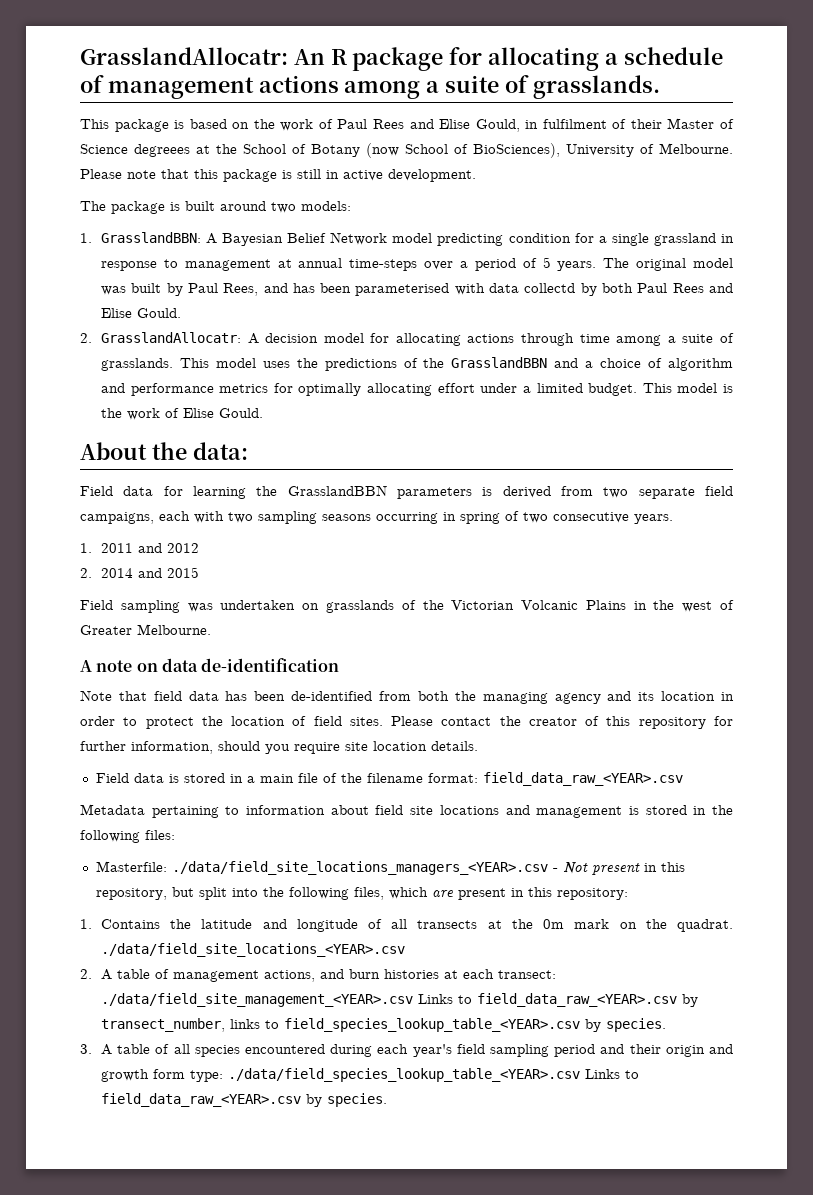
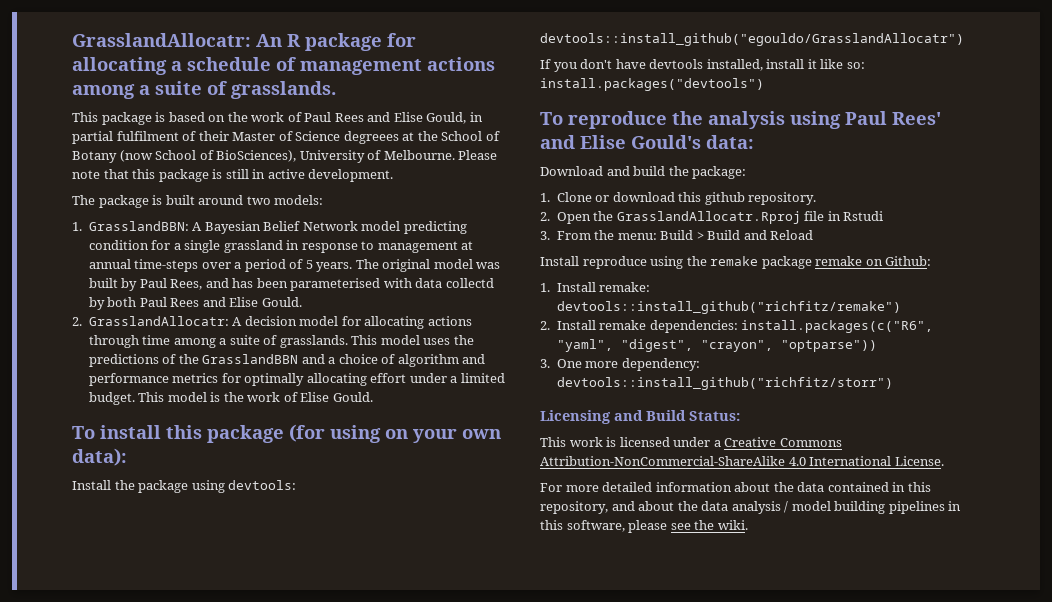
- This package is based on the work of Paul Rees and Elise Gould, in fulfilment of their Master of Science degreees at the School of Botany (now School of BioSciences), University of Melbourne.
+ This package is based on the work of Paul Rees and Elise Gould, in partial fulfilment of their Master of Science degreees at the School of Botany (now School of BioSciences), University of Melbourne.
- About the data:
- Field data for learning the GrasslandBBN parameters is derived from two separate field campaigns, each with two sampling seasons occurring in spring of two consecutive years.
- 1. 2011 and 2012
- 2. 2014 and 2015
- Field sampling was undertaken on grasslands of the Victorian Volcanic Plains in the west of Greater Melbourne.
- A note on data de-identification
- Note that field data has been de-identified from both the managing agency and its location in order to protect the location of field sites. Please contact the creator of this repository for further information, should you require site location details.
- Field data is stored in a main file of the filename format: field_data_raw_<YEAR>.csv
- Metadata pertaining to information about field site locations and management is stored in the following files:
- Masterfile: ./data/field_site_locations_managers_<YEAR>.csv - Not present in this repository, but split into the following files, which are present in this repository:
- 1. Contains the latitude and longitude of all transects at the 0m mark on the quadrat. ./data/field_site_locations_<YEAR>.csv
- 2. A table of management actions, and burn histories at each transect: ./data/field_site_management_<YEAR>.csv Links to field_data_raw_<YEAR>.csv by transect_number, links to field_species_lookup_table_<YEAR>.csv by species.
- 3. A table of all species encountered during each year's field sampling period and their origin and growth form type: ./data/field_species_lookup_table_<YEAR>.csv Links to field_data_raw_<YEAR>.csv by species.
+ To install this package (for using on your own data):
+ Install the package using devtools: devtools::install_github("egouldo/GrasslandAllocatr")
+ If you don't have devtools installed, install it like so: install.packages("devtools")
+ To reproduce the analysis using Paul Rees' and Elise Gould's data:
+ Download and build the package:
+ 1. Clone or download this github repository.
+ 2. Open the GrasslandAllocatr.Rproj file in Rstudi
+ 3. From the menu: Build > Build and Reload
+ Install reproduce using the remake package remake on Github:
+ 1. Install remake: devtools::install_github("richfitz/remake")
+ 2. Install remake dependencies: install.packages(c("R6", "yaml", "digest", "crayon", "optparse"))
+ 3. One more dependency: devtools::install_github("richfitz/storr")
+ Licensing and Build Status:
+ This work is licensed under a Creative Commons Attribution-NonCommercial-ShareAlike 4.0 International License.
+ For more detailed information about the data contained in this repository, and about the data analysis / model building pipelines in this software, please see the wiki.

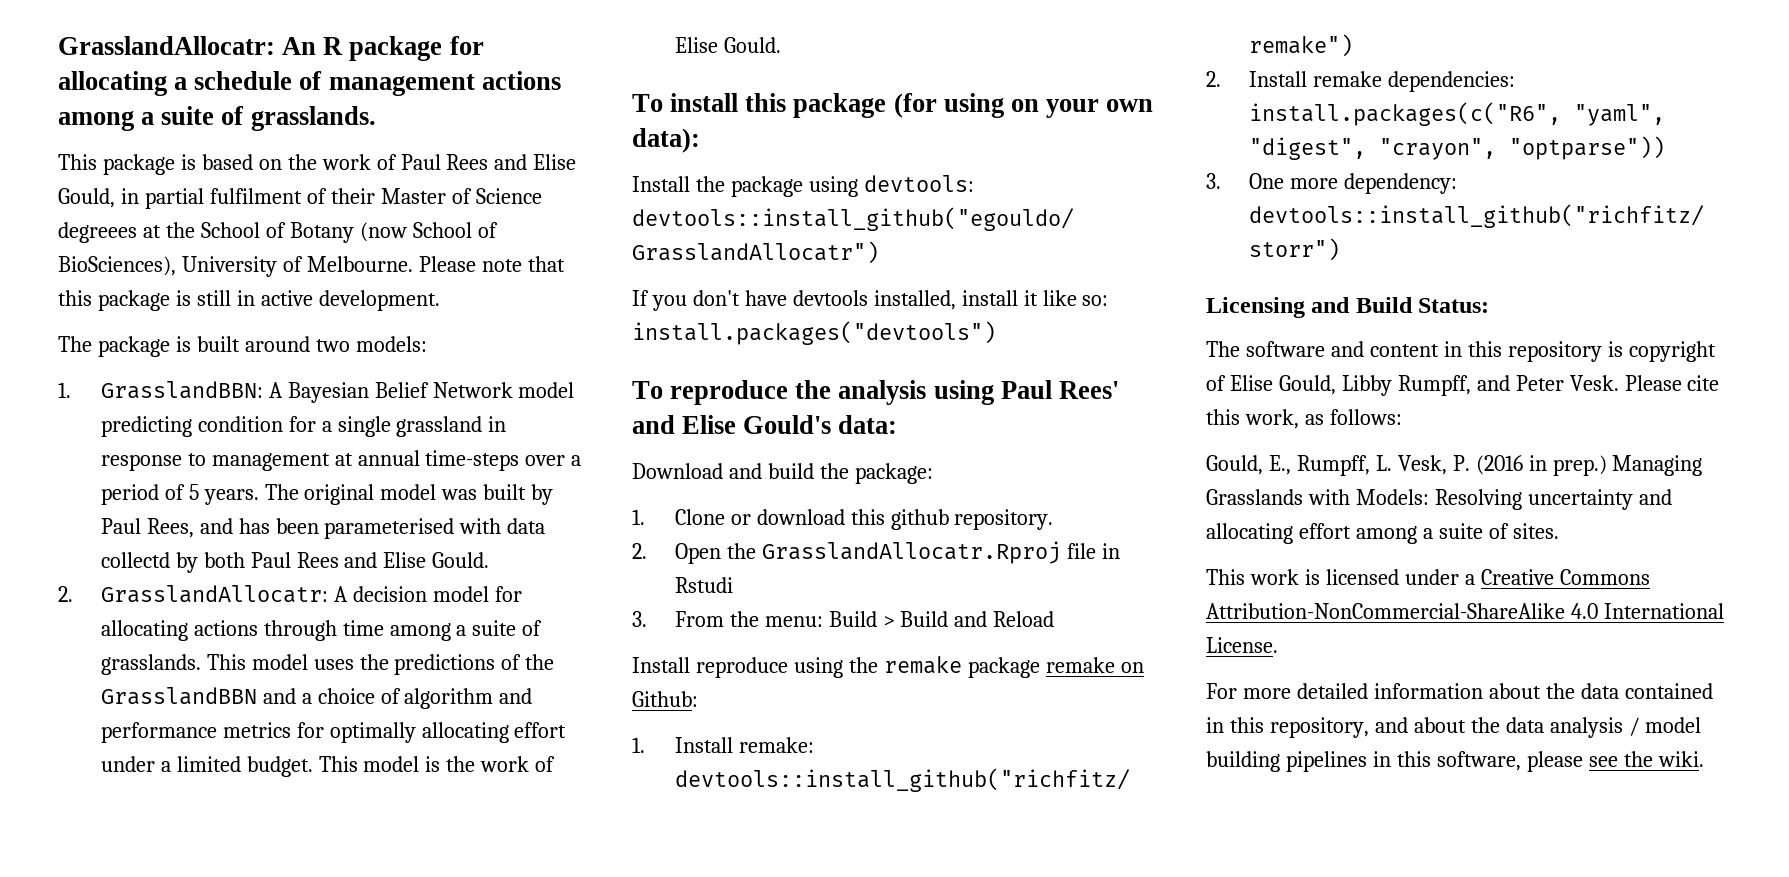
+ The software and content in this repository is copyright of Elise Gould, Libby Rumpff, and Peter Vesk. Please cite this work, as follows:
+ Gould, E., Rumpff, L. Vesk, P. (2016 in prep.) Managing Grasslands with Models: Resolving uncertainty and allocating effort among a suite of sites.

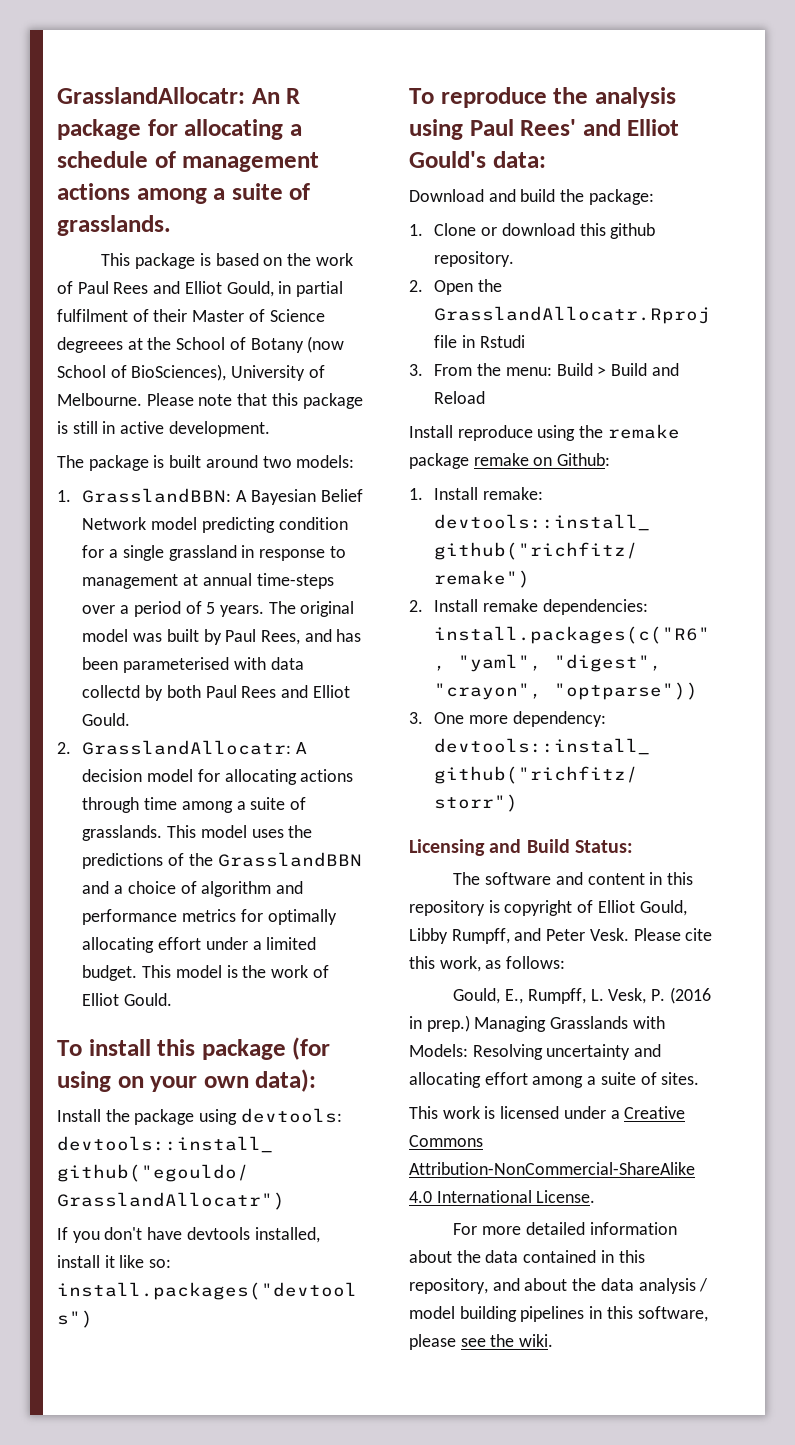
- This package is based on the work of Paul Rees and Elise Gould, in partial fulfilment of their Master of Science degreees at the School of Botany (now School of BioSciences), University of Melbourne.
+ This package is based on the work of Paul Rees and Elliot Gould, in partial fulfilment of their Master of Science degreees at the School of Botany (now School of BioSciences), University of Melbourne.
- The original model was built by Paul Rees, and has been parameterised with data collectd by both Paul Rees and Elise Gould.
+ The original model was built by Paul Rees, and has been parameterised with data collectd by both Paul Rees and Elliot Gould.
- This model is the work of Elise Gould.
+ This model is the work of Elliot Gould.
- To reproduce the analysis using Paul Rees' and Elise Gould's data:
+ To reproduce the analysis using Paul Rees' and Elliot Gould's data:
- The software and content in this repository is copyright of Elise Gould, Libby Rumpff, and Peter Vesk.
+ The software and content in this repository is copyright of Elliot Gould, Libby Rumpff, and Peter Vesk.

